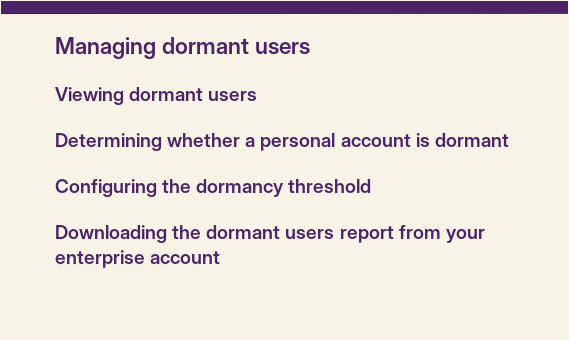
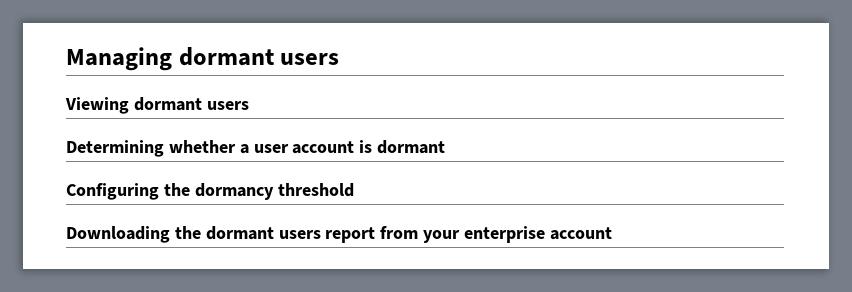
- Determining whether a personal account is dormant
+ Determining whether a user account is dormant

